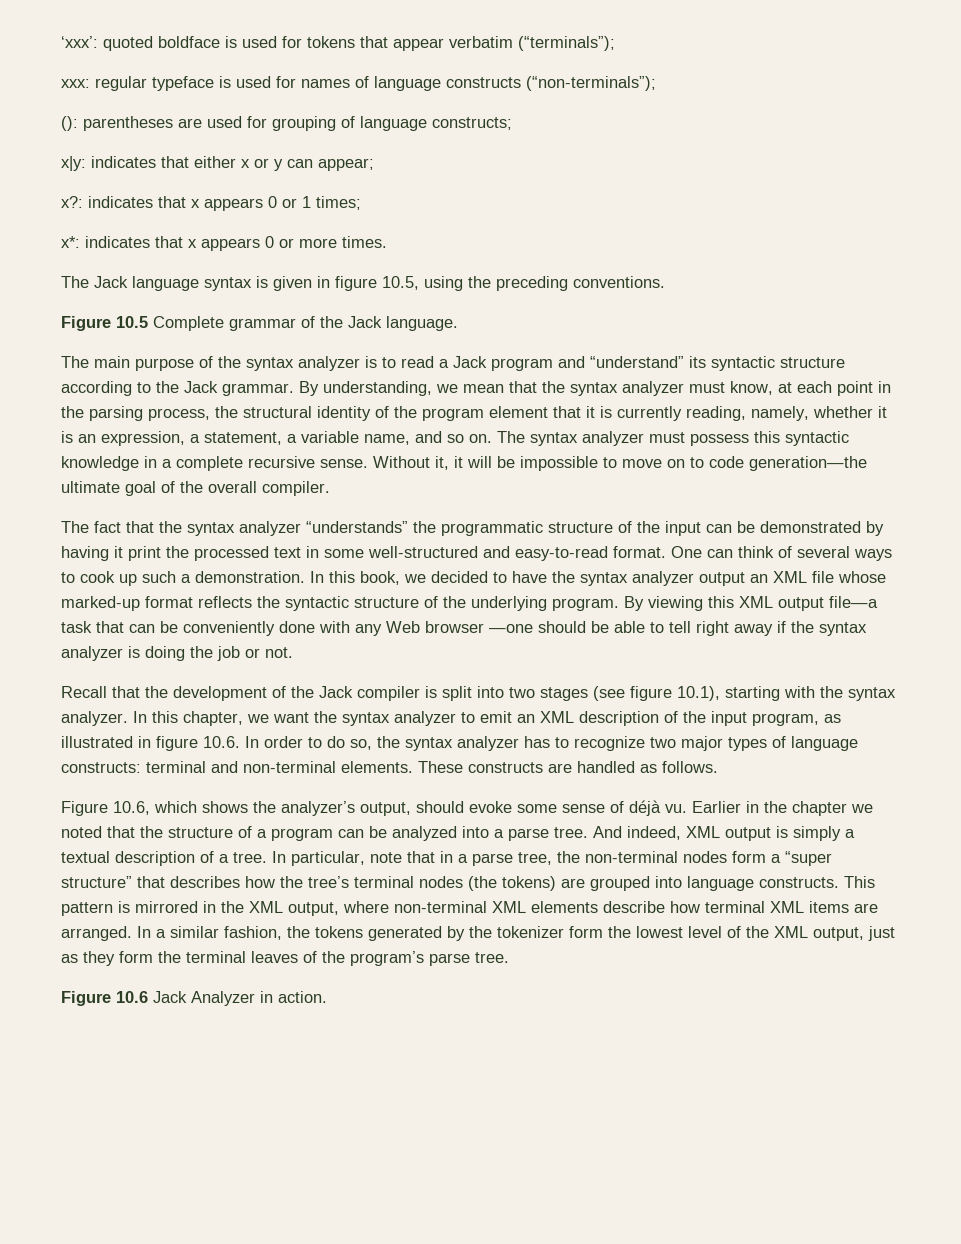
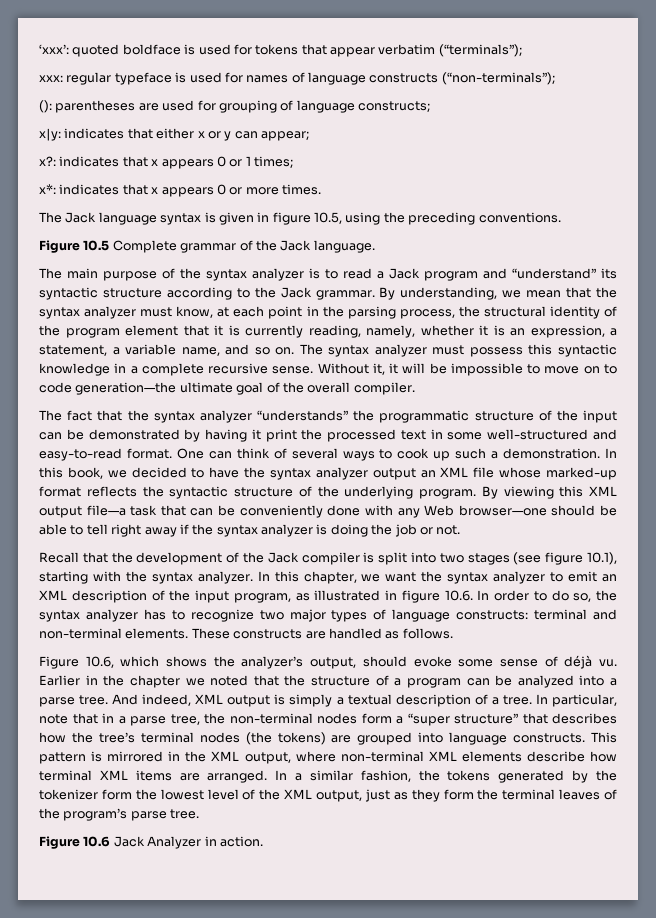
- By viewing this XML output file—a task that can be conveniently done with any Web browser —one should be able to tell right away if the syntax analyzer is doing the job or not.
+ By viewing this XML output file—a task that can be conveniently done with any Web browser—one should be able to tell right away if the syntax analyzer is doing the job or not.

